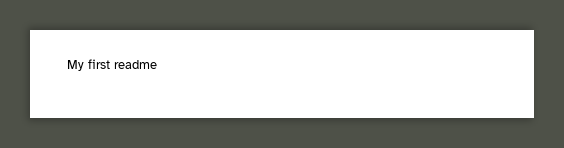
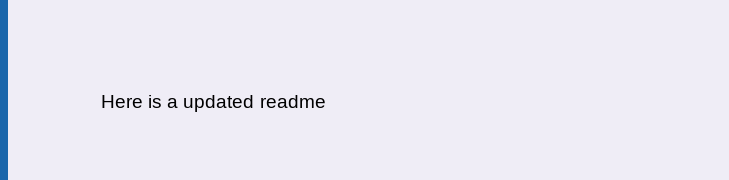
- My first readme
+ Here is a updated readme

